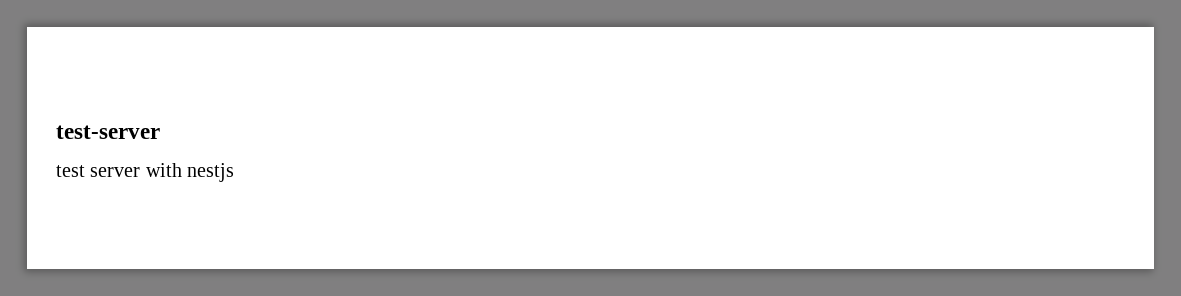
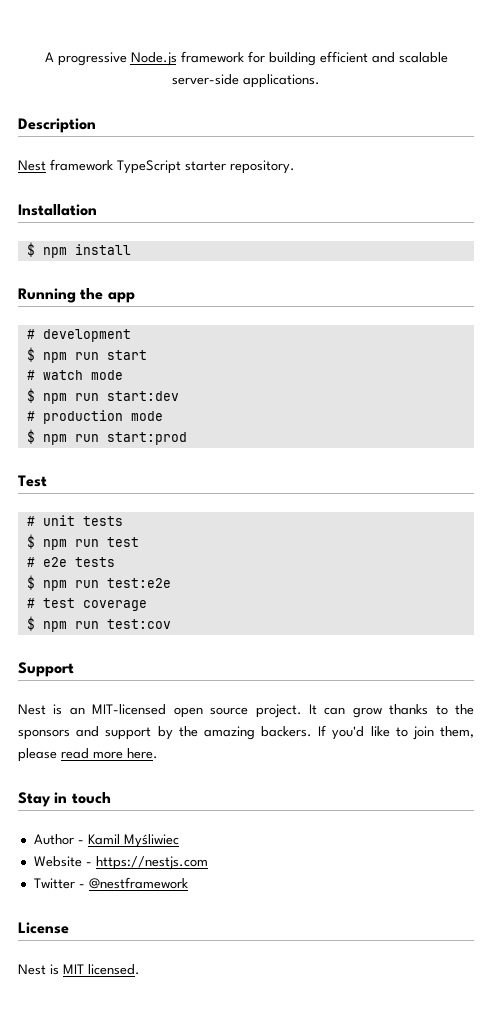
- test-server
- test server with nestjs
+ A progressive Node.js framework for building efficient and scalable server-side applications.
+ Description
+ Nest framework TypeScript starter repository.
+ Installation
+ $ npm install
+ Running the app
+ # development
+ $ npm run start
+ # watch mode
+ $ npm run start:dev
+ # production mode
+ $ npm run start:prod
+ Test
+ # unit tests
+ $ npm run test
+ # e2e tests
+ $ npm run test:e2e
+ # test coverage
+ $ npm run test:cov
+ Support
+ Nest is an MIT-licensed open source project. It can grow thanks to the sponsors and support by the amazing backers. If you'd like to join them, please read more here.
+ Stay in touch
+ Author - Kamil Myśliwiec
+ Website - https://nestjs.com
+ Twitter - @nestframework
+ License
+ Nest is MIT licensed.

